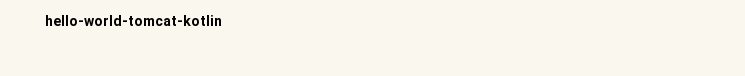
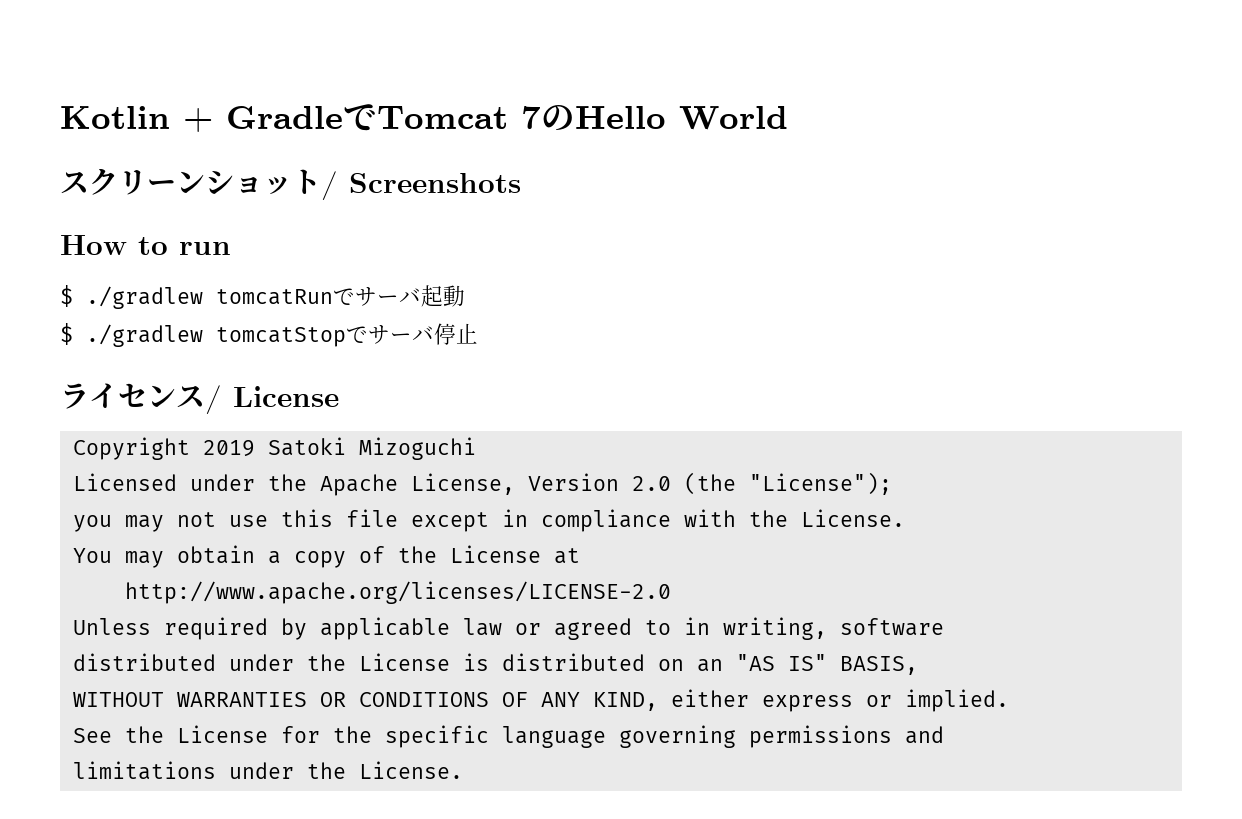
- hello-world-tomcat-kotlin
+ Kotlin + GradleでTomcat 7のHello World
+ スクリーンショット/ Screenshots
+ How to run
+ $ ./gradlew tomcatRunでサーバ起動
+ $ ./gradlew tomcatStopでサーバ停止
+ ライセンス/ License
+ Copyright 2019 Satoki Mizoguchi
+ Licensed under the Apache License, Version 2.0 (the "License");
+ you may not use this file except in compliance with the License.
+ You may obtain a copy of the License at
+ http://www.apache.org/licenses/LICENSE-2.0
+ Unless required by applicable law or agreed to in writing, software
+ distributed under the License is distributed on an "AS IS" BASIS,
+ WITHOUT WARRANTIES OR CONDITIONS OF ANY KIND, either express or implied.
+ See the License for the specific language governing permissions and
+ limitations under the License.

